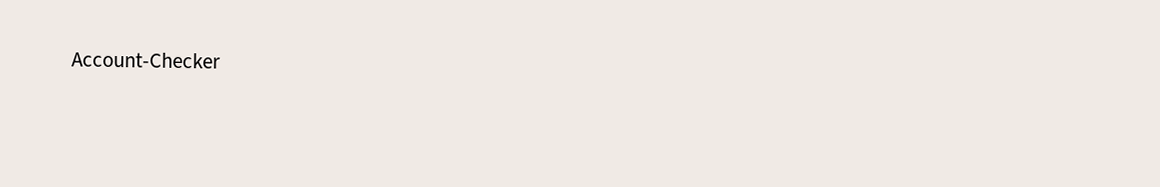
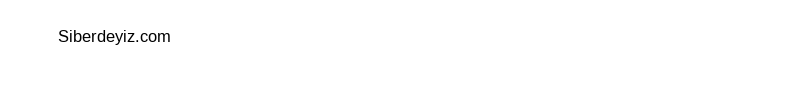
- Account-Checker
+ Siberdeyiz.com

